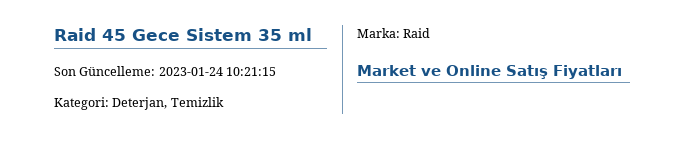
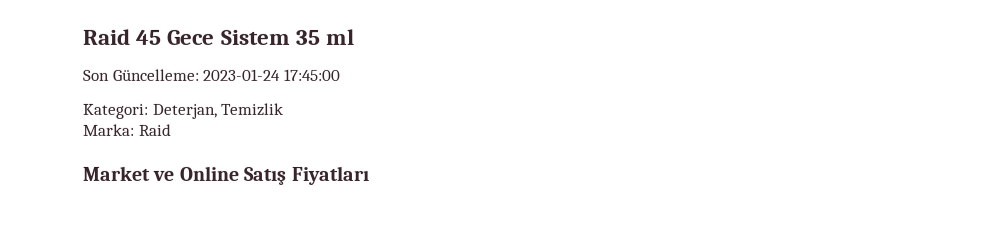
- Son Güncelleme: 2023-01-24 10:21:15
+ Son Güncelleme: 2023-01-24 17:45:00

